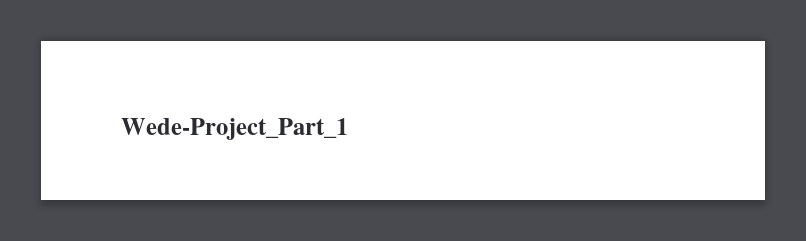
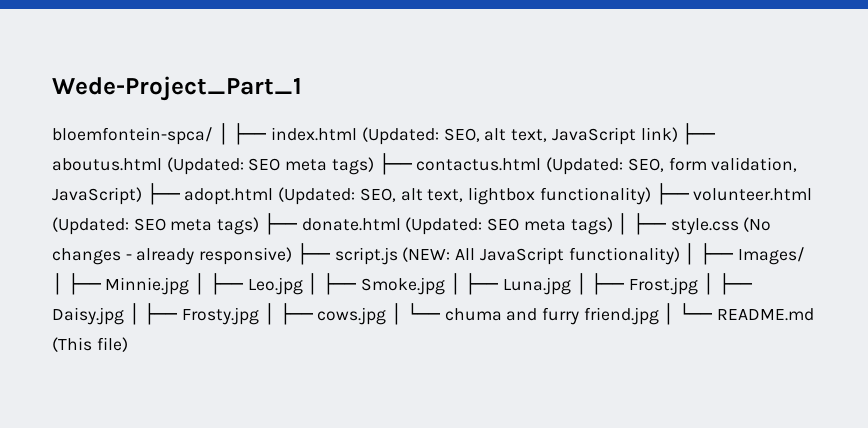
+ bloemfontein-spca/ │ ├── index.html (Updated: SEO, alt text, JavaScript link) ├── aboutus.html (Updated: SEO meta tags) ├── contactus.html (Updated: SEO, form validation, JavaScript) ├── adopt.html (Updated: SEO, alt text, lightbox functionality) ├── volunteer.html (Updated: SEO meta tags) ├── donate.html (Updated: SEO meta tags) │ ├── style.css (No changes - already responsive) ├── script.js (NEW: All JavaScript functionality) │ ├── Images/ │ ├── Minnie.jpg │ ├── Leo.jpg │ ├── Smoke.jpg │ ├── Luna.jpg │ ├── Frost.jpg │ ├── Daisy.jpg │ ├── Frosty.jpg │ ├── cows.jpg │ └── chuma and furry friend.jpg │ └── README.md (This file)

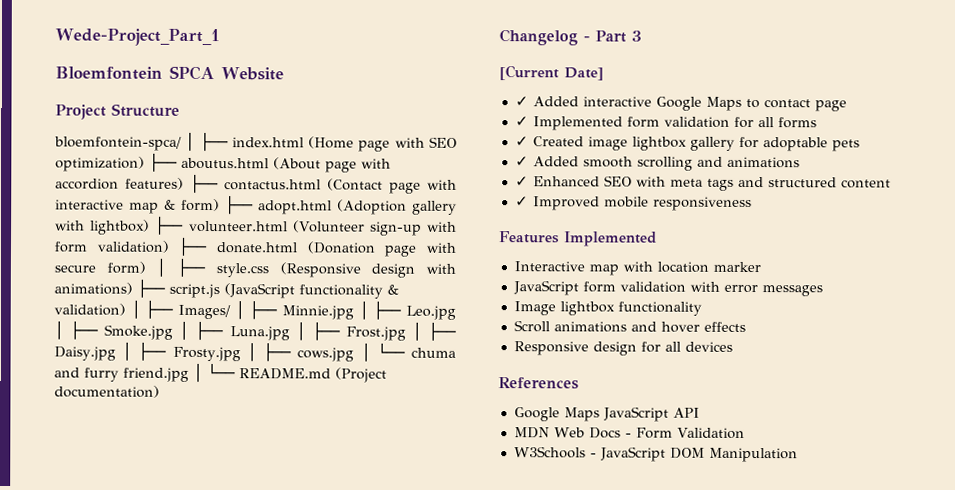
+ Bloemfontein SPCA Website
+ Project Structure
- bloemfontein-spca/ │ ├── index.html (Updated: SEO, alt text, JavaScript link) ├── aboutus.html (Updated: SEO meta tags) ├── contactus.html (Updated: SEO, form validation, JavaScript) ├── adopt.html (Updated: SEO, alt text, lightbox functionality) ├── volunteer.html (Updated: SEO meta tags) ├── donate.html (Updated: SEO meta tags) │ ├── style.css (No changes - already responsive) ├── script.js (NEW: All JavaScript functionality) │ ├── Images/ │ ├── Minnie.jpg │ ├── Leo.jpg │ ├── Smoke.jpg │ ├── Luna.jpg │ ├── Frost.jpg │ ├── Daisy.jpg │ ├── Frosty.jpg │ ├── cows.jpg │ └── chuma and furry friend.jpg │ └── README.md (This file)
+ bloemfontein-spca/ │ ├── index.html (Home page with SEO optimization) ├── aboutus.html (About page with accordion features) ├── contactus.html (Contact page with interactive map & form) ├── adopt.html (Adoption gallery with lightbox) ├── volunteer.html (Volunteer sign-up with form validation) ├── donate.html (Donation page with secure form) │ ├── style.css (Responsive design with animations) ├── script.js (JavaScript functionality & validation) │ ├── Images/ │ ├── Minnie.jpg │ ├── Leo.jpg │ ├── Smoke.jpg │ ├── Luna.jpg │ ├── Frost.jpg │ ├── Daisy.jpg │ ├── Frosty.jpg │ ├── cows.jpg │ └── chuma and furry friend.jpg │ └── README.md (Project documentation)
+ Changelog - Part 3
+ [Current Date]
+ ✓ Added interactive Google Maps to contact page
+ ✓ Implemented form validation for all forms
+ ✓ Created image lightbox gallery for adoptable pets
+ ✓ Added smooth scrolling and animations
+ ✓ Enhanced SEO with meta tags and structured content
+ ✓ Improved mobile responsiveness
+ Features Implemented
+ Interactive map with location marker
+ JavaScript form validation with error messages
+ Image lightbox functionality
+ Scroll animations and hover effects
+ Responsive design for all devices
+ References
+ Google Maps JavaScript API
+ MDN Web Docs - Form Validation
+ W3Schools - JavaScript DOM Manipulation

